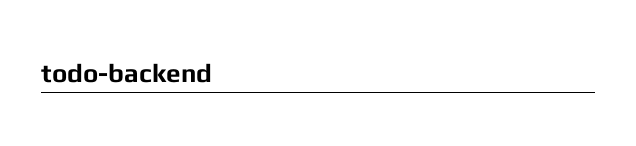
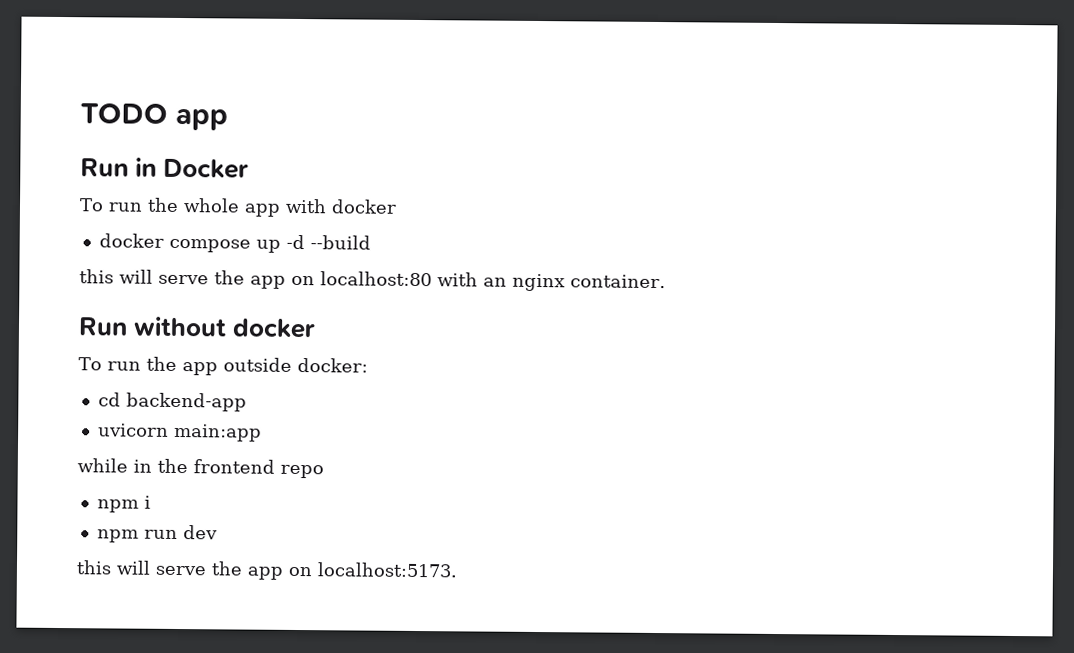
- todo-backend
+ TODO app
+ Run in Docker
+ To run the whole app with docker
+ docker compose up -d --build
+ this will serve the app on localhost:80 with an nginx container.
+ Run without docker
+ To run the app outside docker:
+ cd backend-app
+ uvicorn main:app
+ while in the frontend repo
+ npm i
+ npm run dev
+ this will serve the app on localhost:5173.

